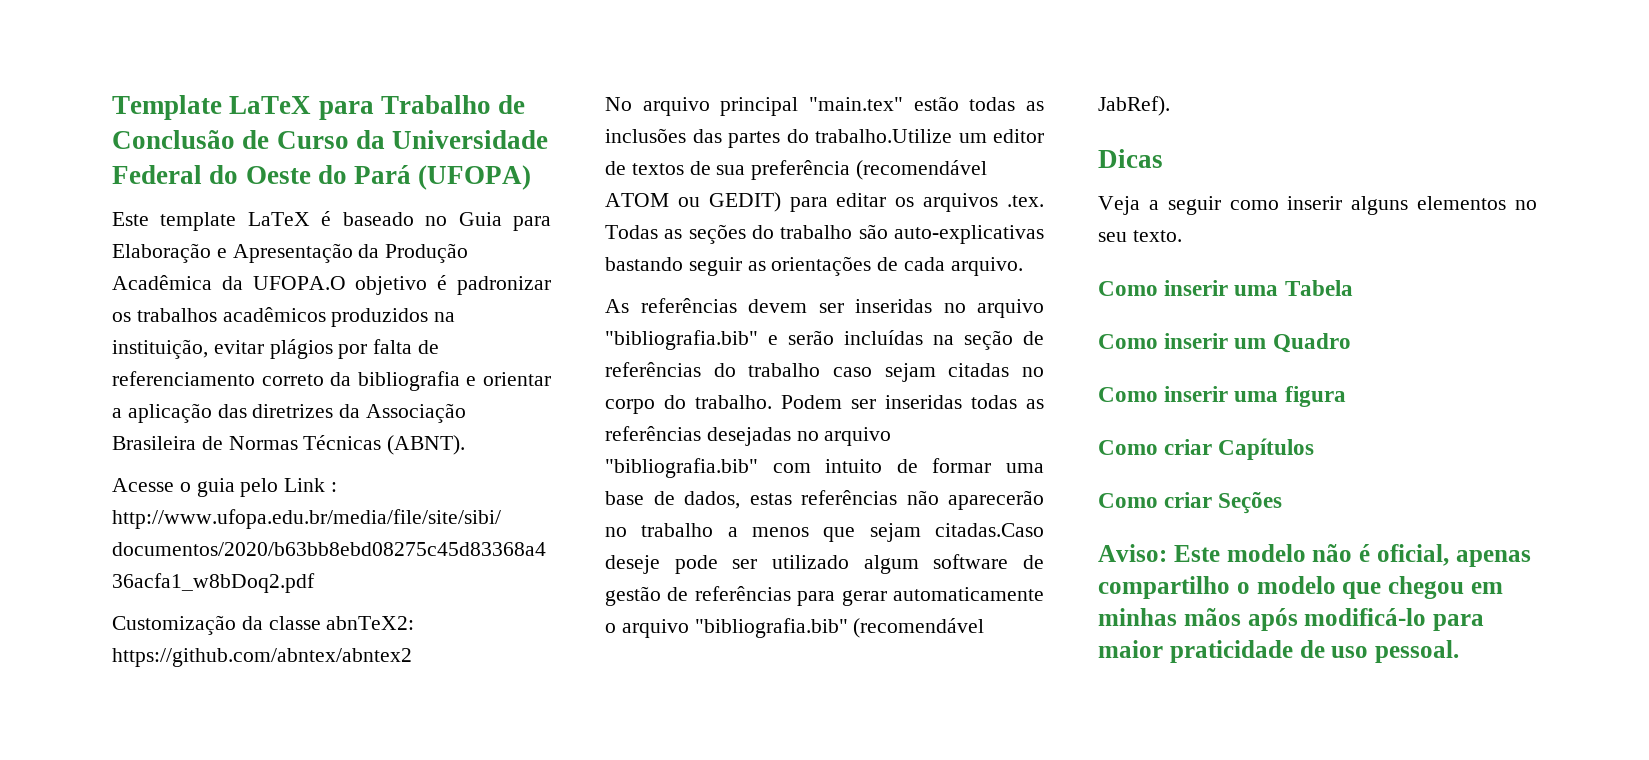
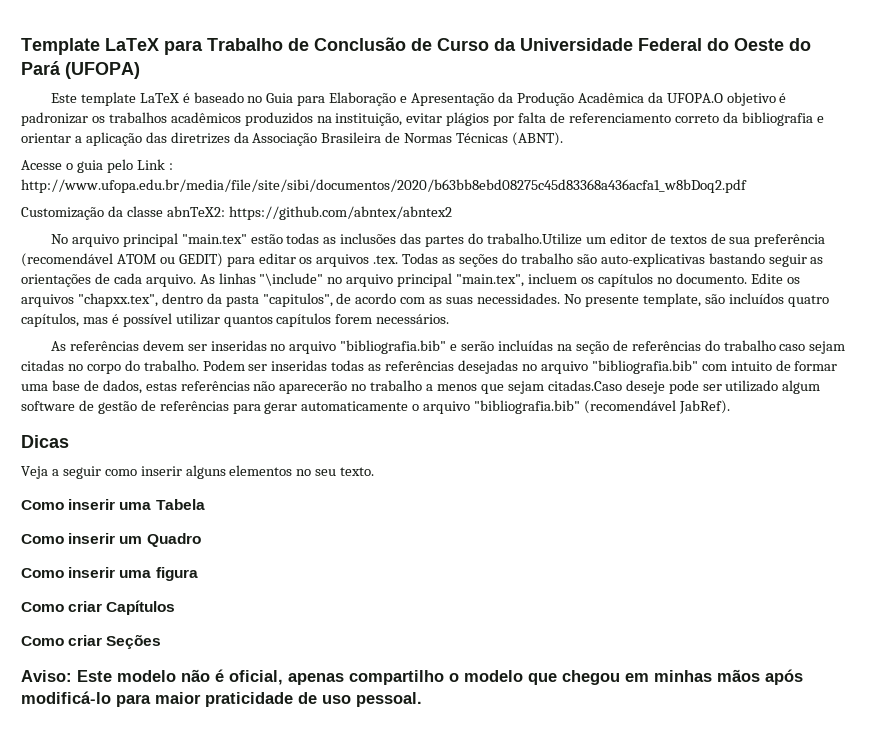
+ As linhas "\include" no arquivo principal "main.tex", incluem os capítulos no documento. Edite os arquivos "chapxx.tex", dentro da pasta "capitulos", de acordo com as suas necessidades. No presente template, são incluídos quatro capítulos, mas é possível utilizar quantos capítulos forem necessários.

